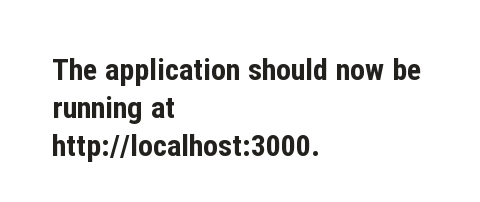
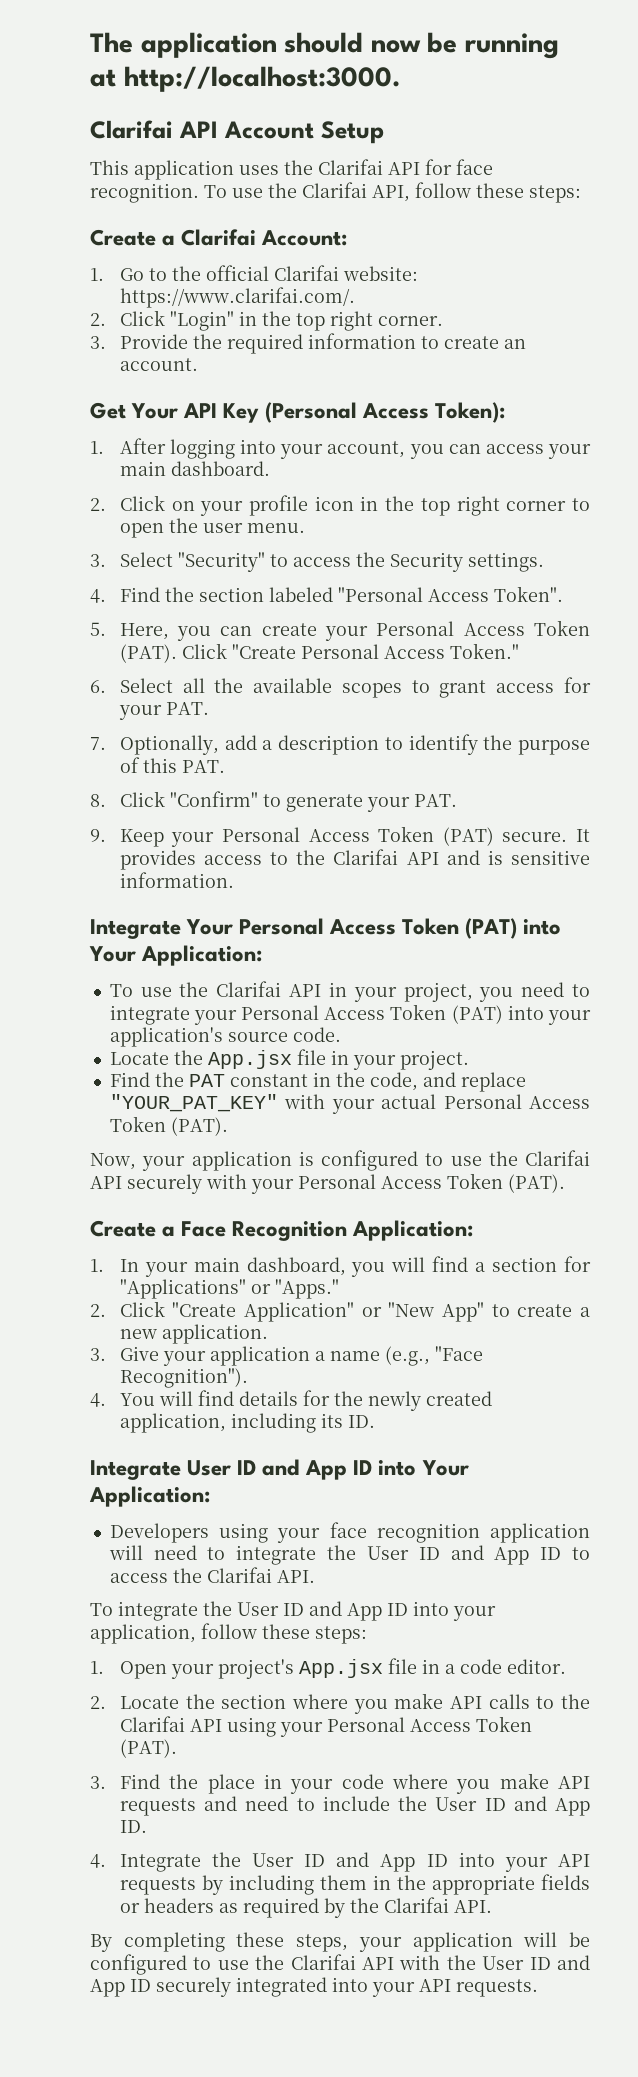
+ Clarifai API Account Setup
+ This application uses the Clarifai API for face recognition. To use the Clarifai API, follow these steps:
+ Create a Clarifai Account:
+ 1. Go to the official Clarifai website: https://www.clarifai.com/.
+ 2. Click "Login" in the top right corner.
+ 3. Provide the required information to create an account.
+ Get Your API Key (Personal Access Token):
+ 1. After logging into your account, you can access your main dashboard.
+ 2. Click on your profile icon in the top right corner to open the user menu.
+ 3. Select "Security" to access the Security settings.
+ 4. Find the section labeled "Personal Access Token".
+ 5. Here, you can create your Personal Access Token (PAT). Click "Create Personal Access Token."
+ 6. Select all the available scopes to grant access for your PAT.
+ 7. Optionally, add a description to identify the purpose of this PAT.
+ 8. Click "Confirm" to generate your PAT.
+ 9. Keep your Personal Access Token (PAT) secure. It provides access to the Clarifai API and is sensitive information.
+ Integrate Your Personal Access Token (PAT) into Your Application:
+ To use the Clarifai API in your project, you need to integrate your Personal Access Token (PAT) into your application's source code.
+ Locate the App.jsx file in your project.
+ Find the PAT constant in the code, and replace "YOUR_PAT_KEY" with your actual Personal Access Token (PAT).
+ Now, your application is configured to use the Clarifai API securely with your Personal Access Token (PAT).
+ Create a Face Recognition Application:
+ 1. In your main dashboard, you will find a section for "Applications" or "Apps."
+ 2. Click "Create Application" or "New App" to create a new application.
+ 3. Give your application a name (e.g., "Face Recognition").
+ 4. You will find details for the newly created application, including its ID.
+ Integrate User ID and App ID into Your Application:
+ Developers using your face recognition application will need to integrate the User ID and App ID to access the Clarifai API.
+ To integrate the User ID and App ID into your application, follow these steps:
+ 1. Open your project's App.jsx file in a code editor.
+ 2. Locate the section where you make API calls to the Clarifai API using your Personal Access Token (PAT).
+ 3. Find the place in your code where you make API requests and need to include the User ID and App ID.
+ 4. Integrate the User ID and App ID into your API requests by including them in the appropriate fields or headers as required by the Clarifai API.
+ By completing these steps, your application will be configured to use the Clarifai API with the User ID and App ID securely integrated into your API requests.

